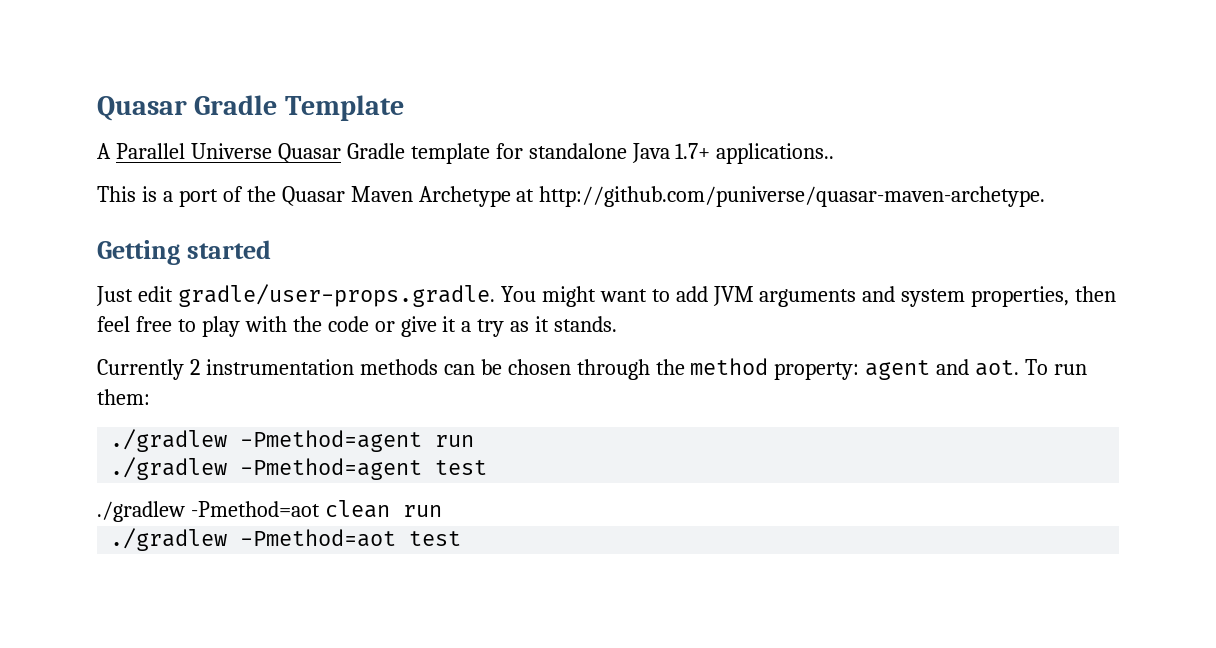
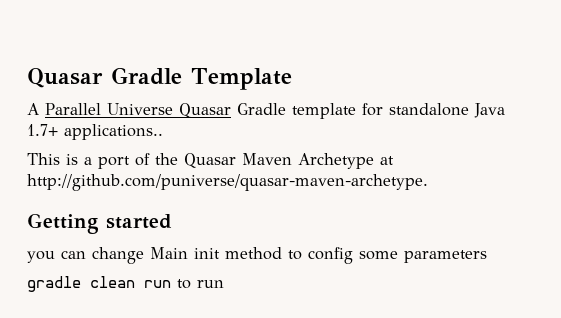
- Just edit gradle/user-props.gradle. You might want to add JVM arguments and system properties, then feel free to play with the code or give it a try as it stands.
- Currently 2 instrumentation methods can be chosen through the method property: agent and aot. To run them:
- ./gradlew -Pmethod=agent run
- ./gradlew -Pmethod=agent test
- ./gradlew -Pmethod=aot clean run
- ./gradlew -Pmethod=aot test
+ you can change Main init method to config some parameters
+ gradle clean run to run

